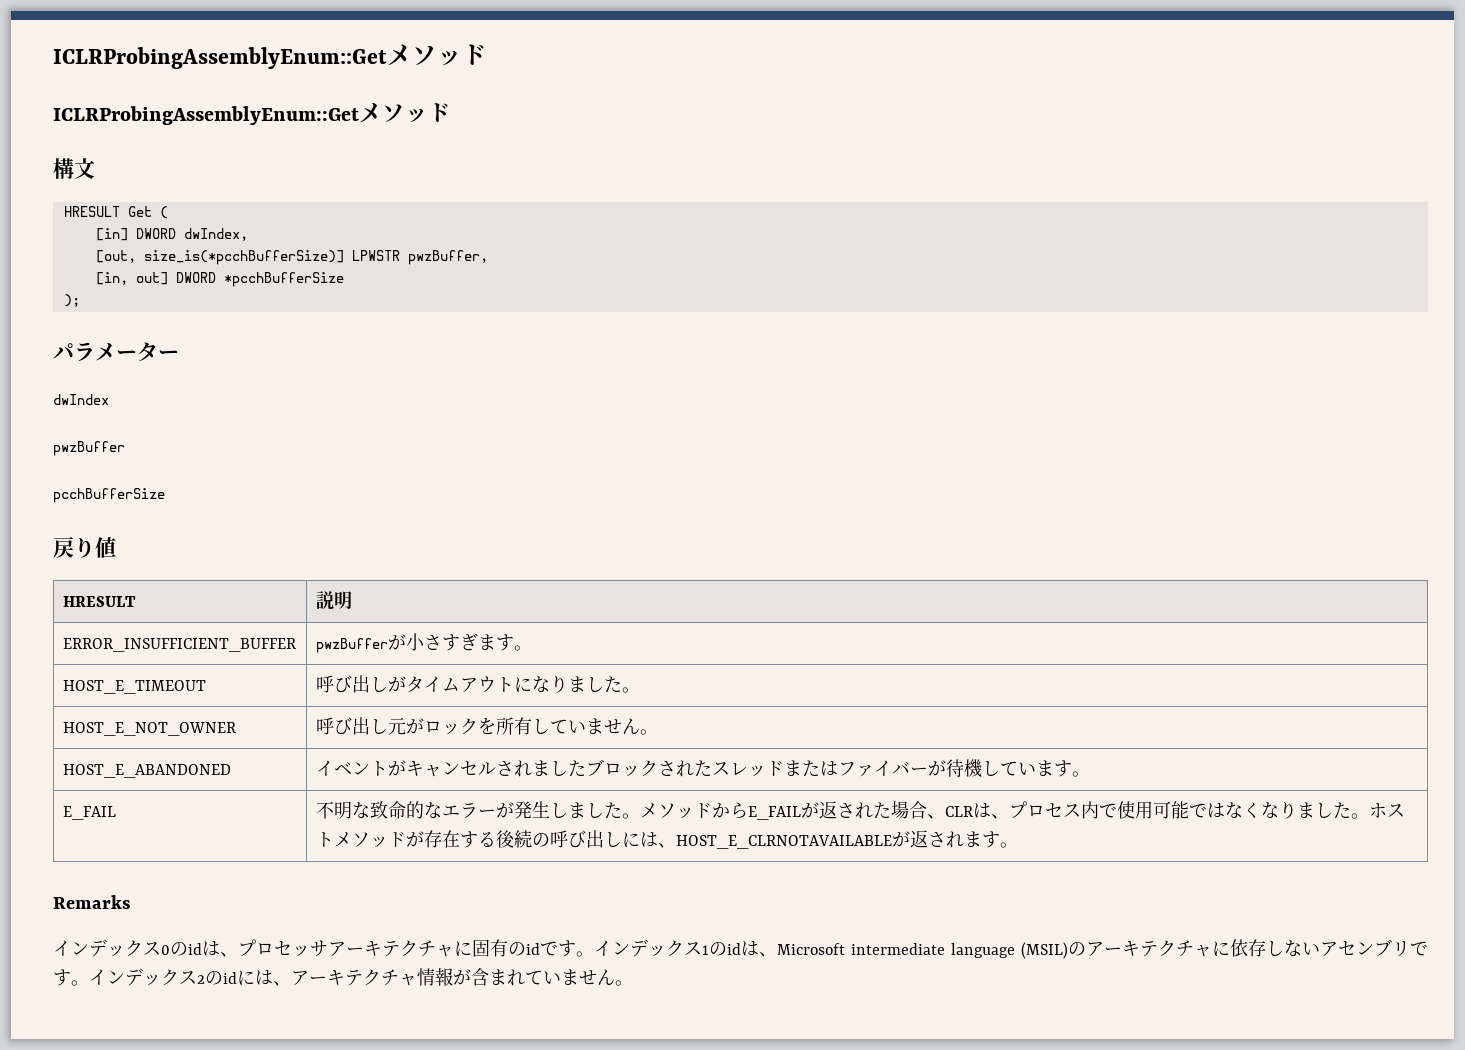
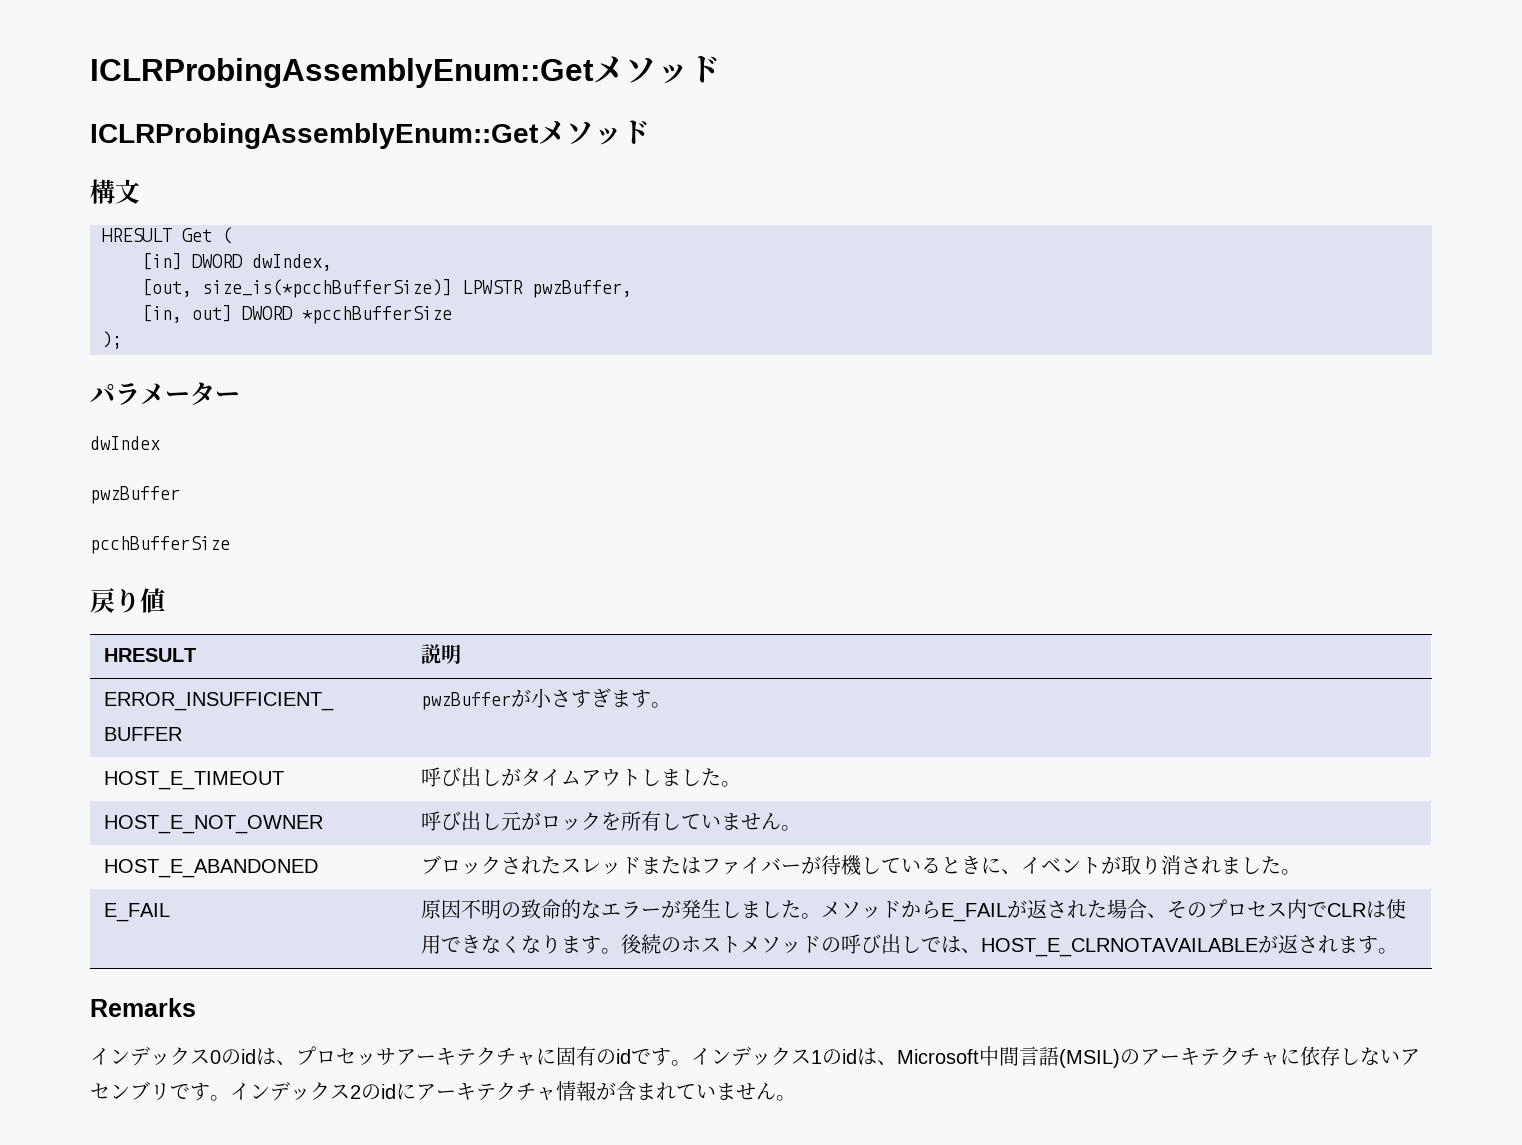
- HOST_E_TIMEOUT | 呼び出しがタイムアウトになりました。
+ HOST_E_TIMEOUT | 呼び出しがタイムアウトしました。
- HOST_E_ABANDONED | イベントがキャンセルされましたブロックされたスレッドまたはファイバーが待機しています。
+ HOST_E_ABANDONED | ブロックされたスレッドまたはファイバーが待機しているときに、イベントが取り消されました。
- 不明な致命的なエラーが発生しました。
+ 原因不明の致命的なエラーが発生しました。
- メソッドからE_FAILが返された場合、CLRは、プロセス内で使用可能ではなくなりました。ホストメソッドが存在する後続の呼び出しには、HOST_E_CLRNOTAVAILABLEが返されます。
+ メソッドからE_FAILが返された場合、そのプロセス内でCLRは使用できなくなります。後続のホストメソッドの呼び出しでは、HOST_E_CLRNOTAVAILABLEが返されます。
- インデックス1のidは、Microsoft intermediate language (MSIL)のアーキテクチャに依存しないアセンブリです。
+ インデックス1のidは、Microsoft中間言語(MSIL)のアーキテクチャに依存しないアセンブリです。
- インデックス2のidには、アーキテクチャ情報が含まれていません。
+ インデックス2のidにアーキテクチャ情報が含まれていません。

